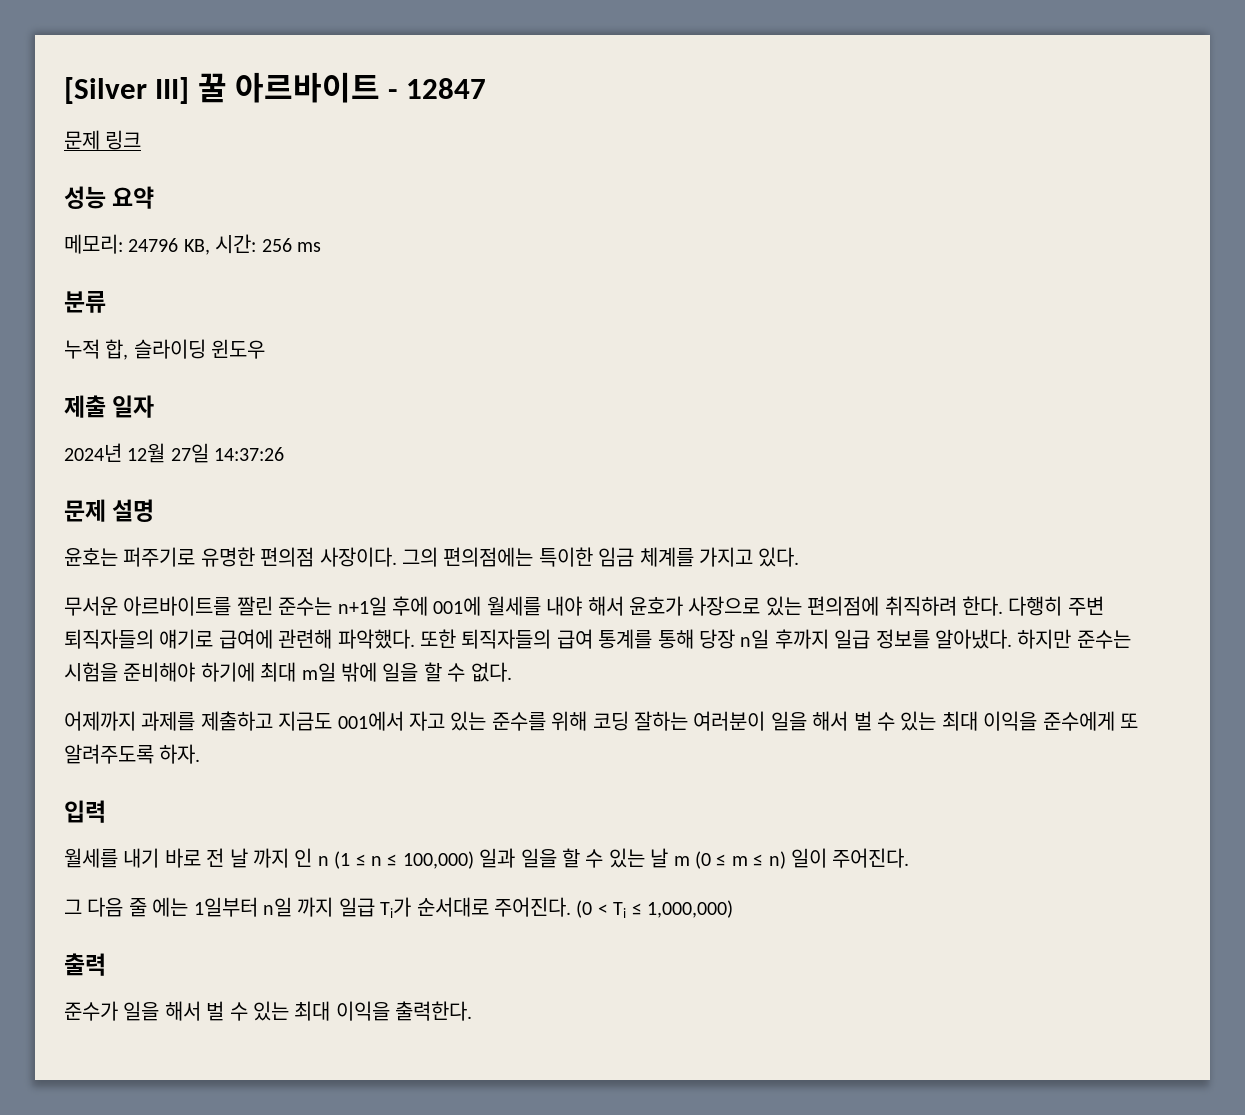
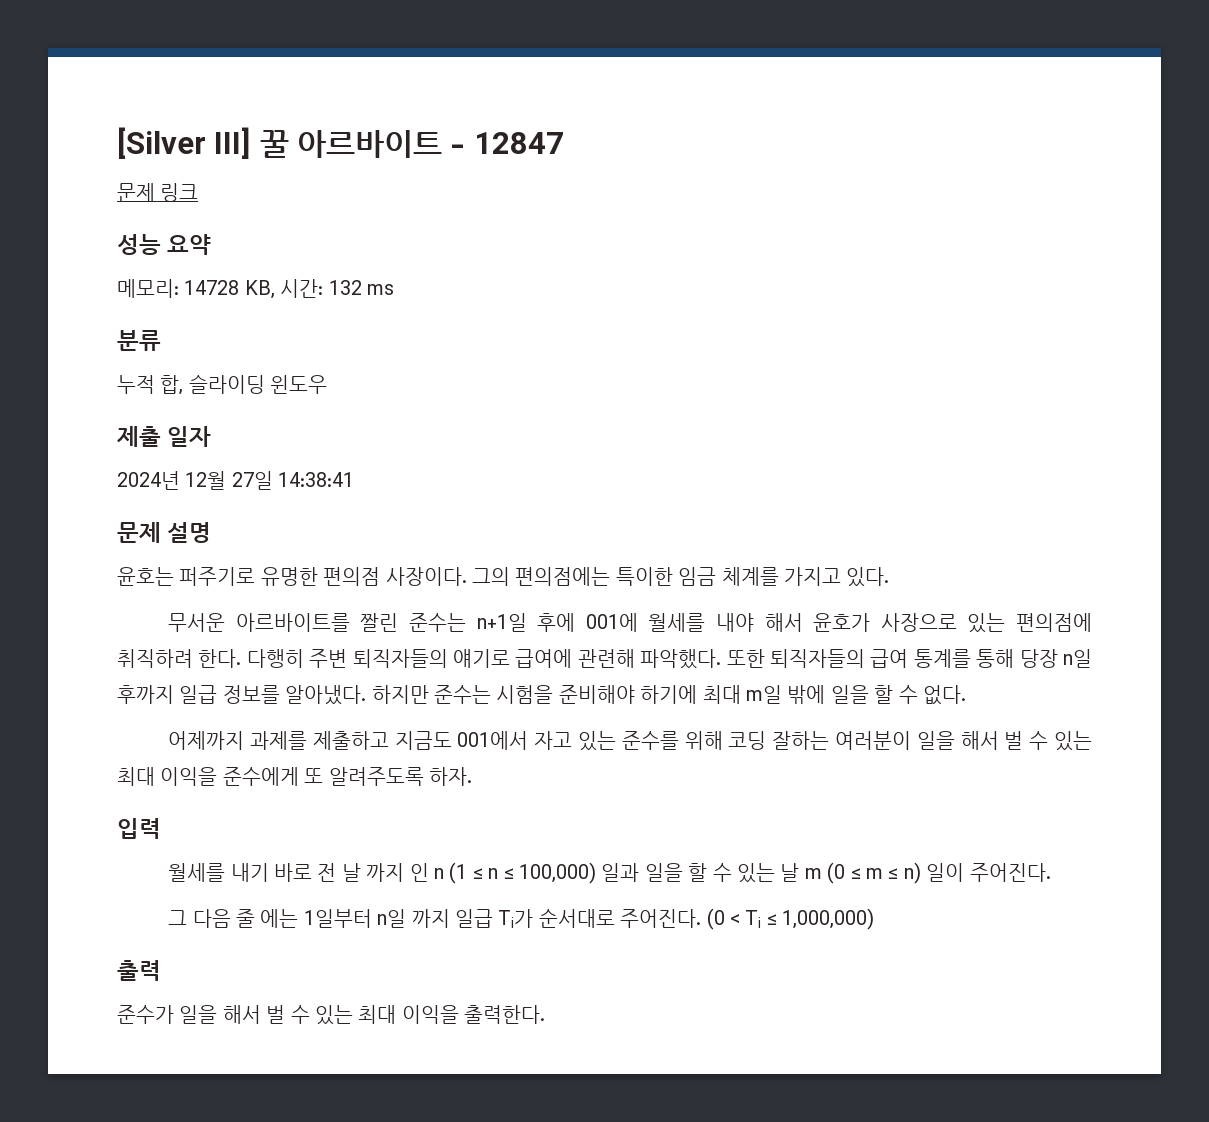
- 메모리: 24796 KB, 시간: 256 ms
+ 메모리: 14728 KB, 시간: 132 ms
- 2024년 12월 27일 14:37:26
+ 2024년 12월 27일 14:38:41

